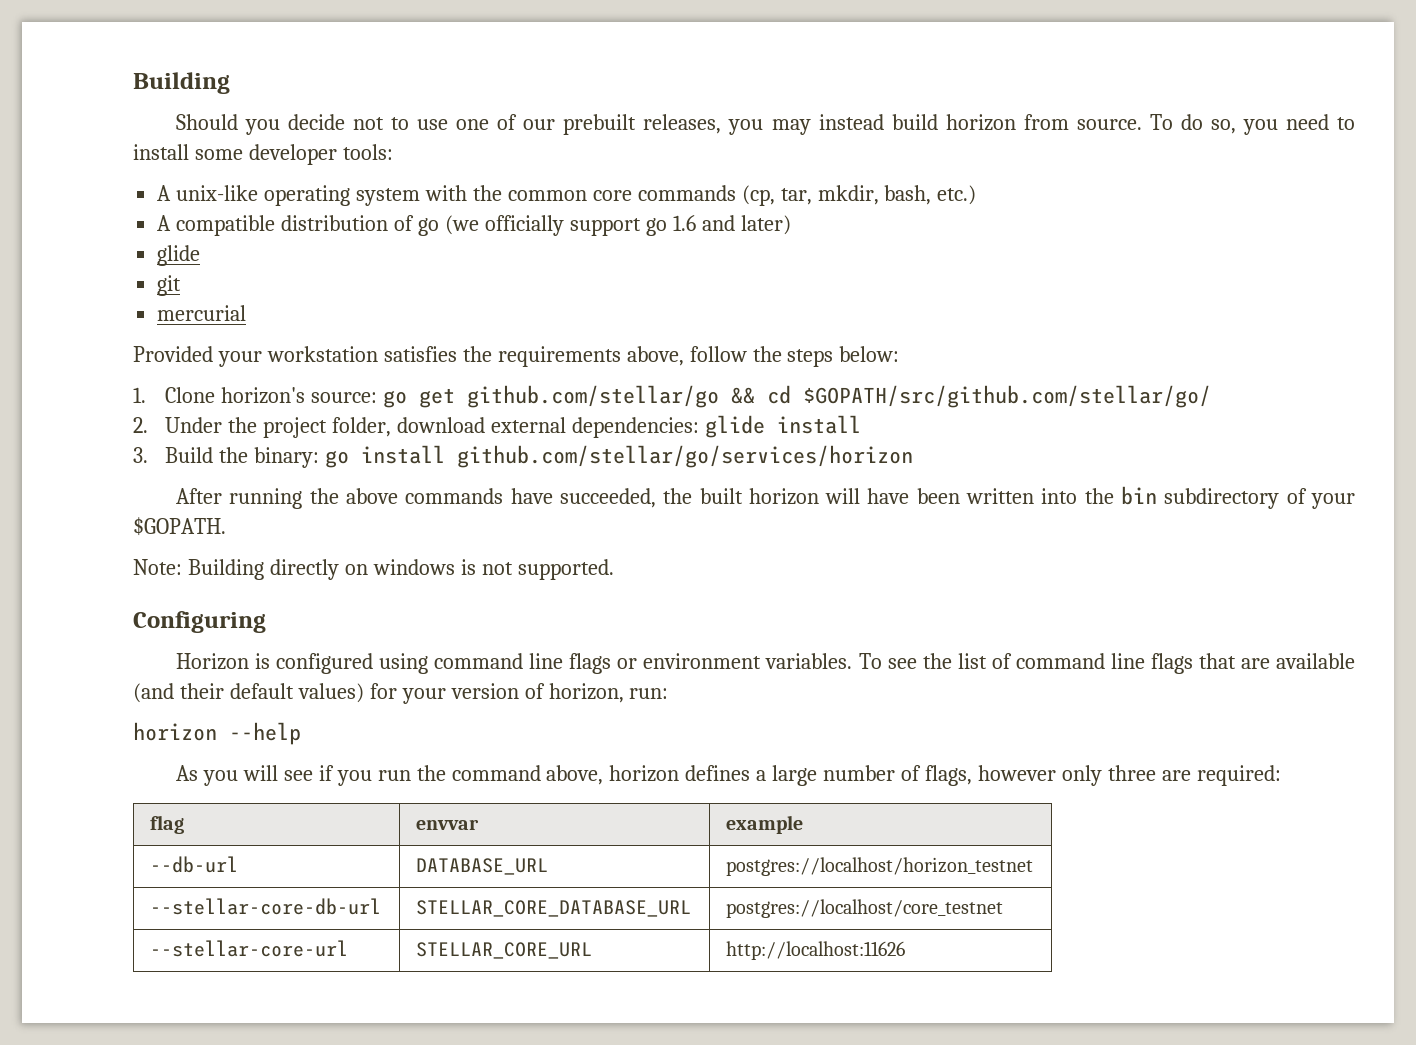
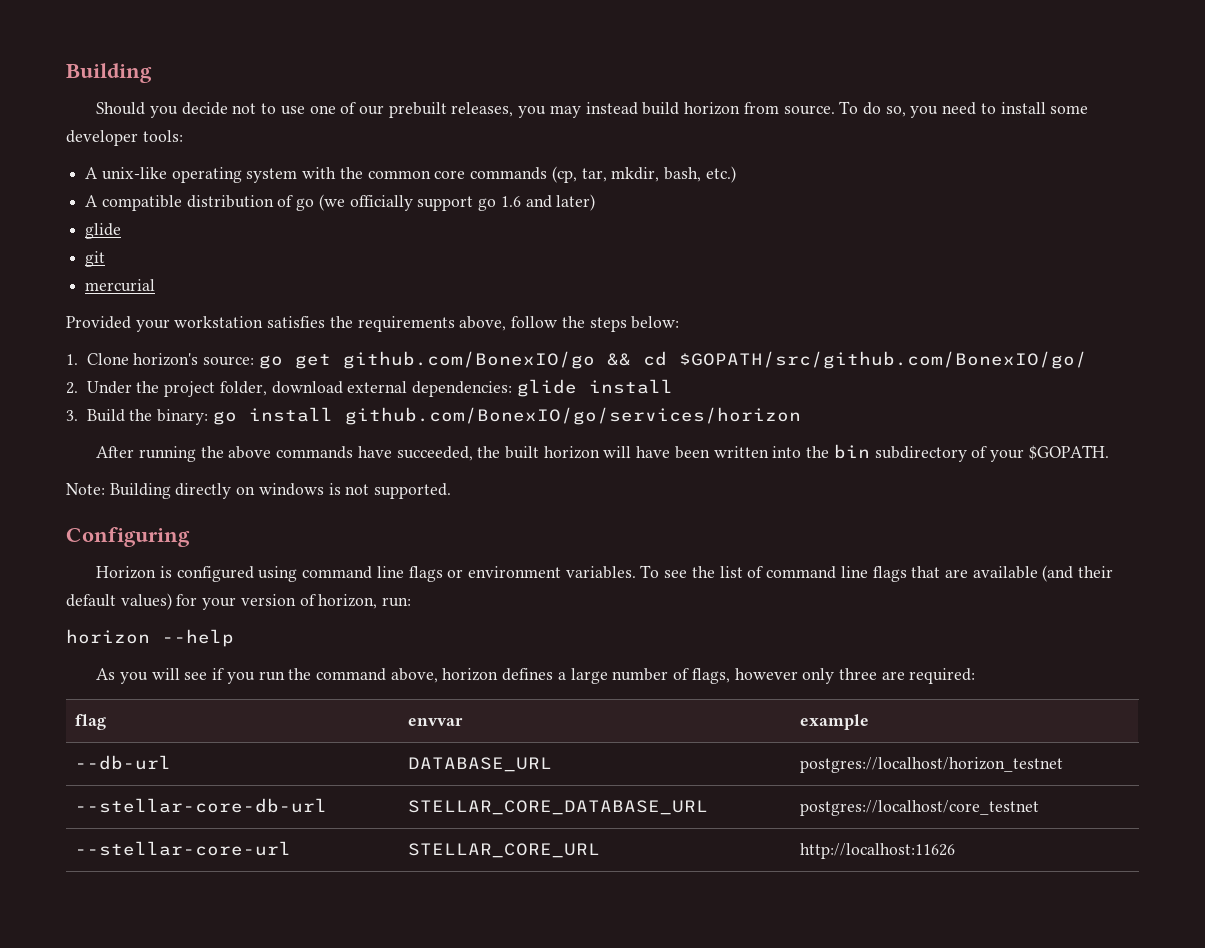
- 1. Clone horizon's source: go get github.com/stellar/go && cd $GOPATH/src/github.com/stellar/go/
+ 1. Clone horizon's source: go get github.com/BonexIO/go && cd $GOPATH/src/github.com/BonexIO/go/
- 3. Build the binary: go install github.com/stellar/go/services/horizon
+ 3. Build the binary: go install github.com/BonexIO/go/services/horizon

